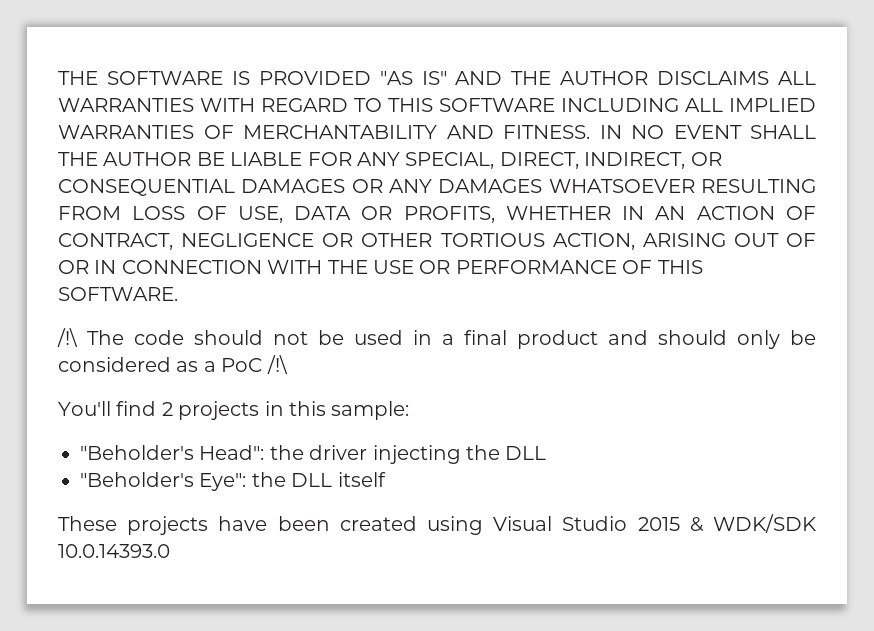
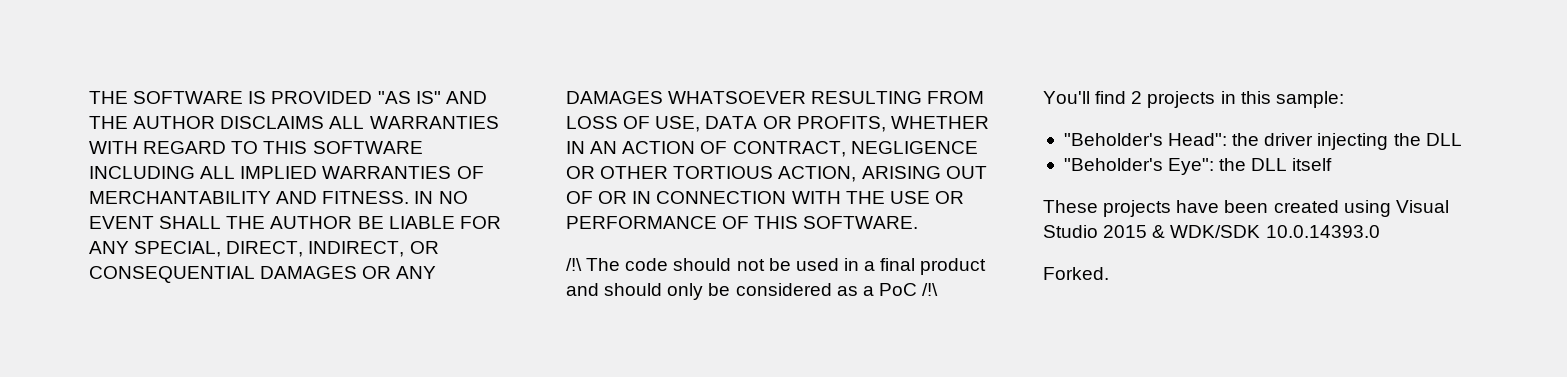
+ Forked.

